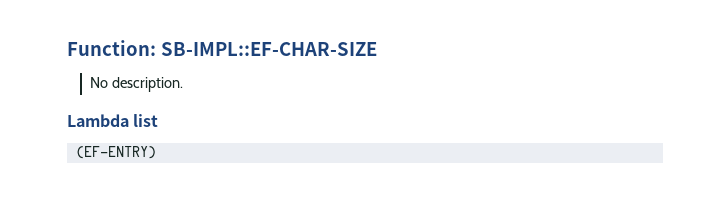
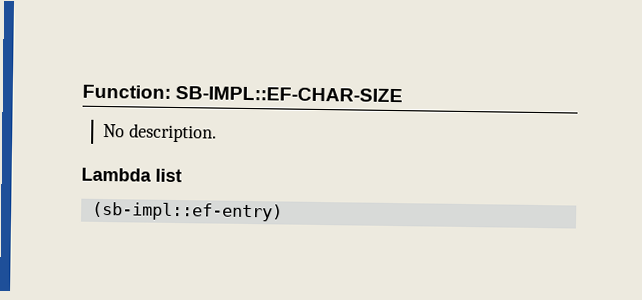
- (EF-ENTRY)
+ (sb-impl::ef-entry)

